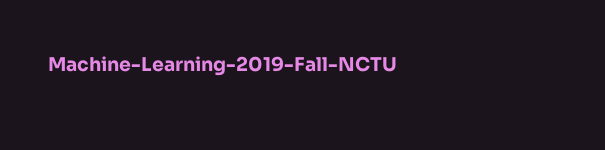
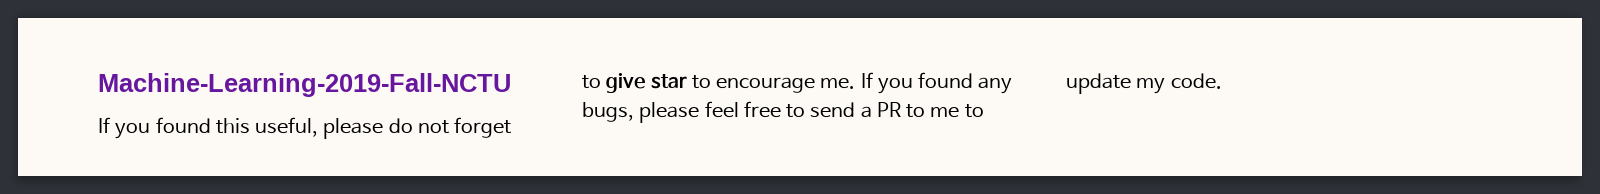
+ If you found this useful, please do not forget to give star to encourage me. If you found any bugs, please feel free to send a PR to me to update my code.

